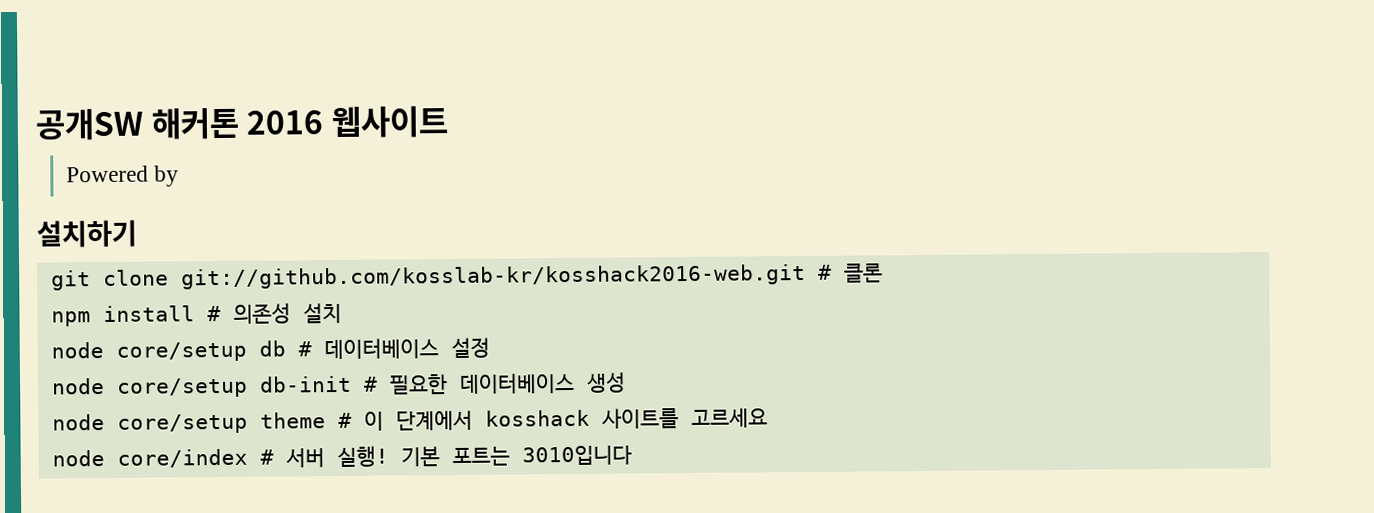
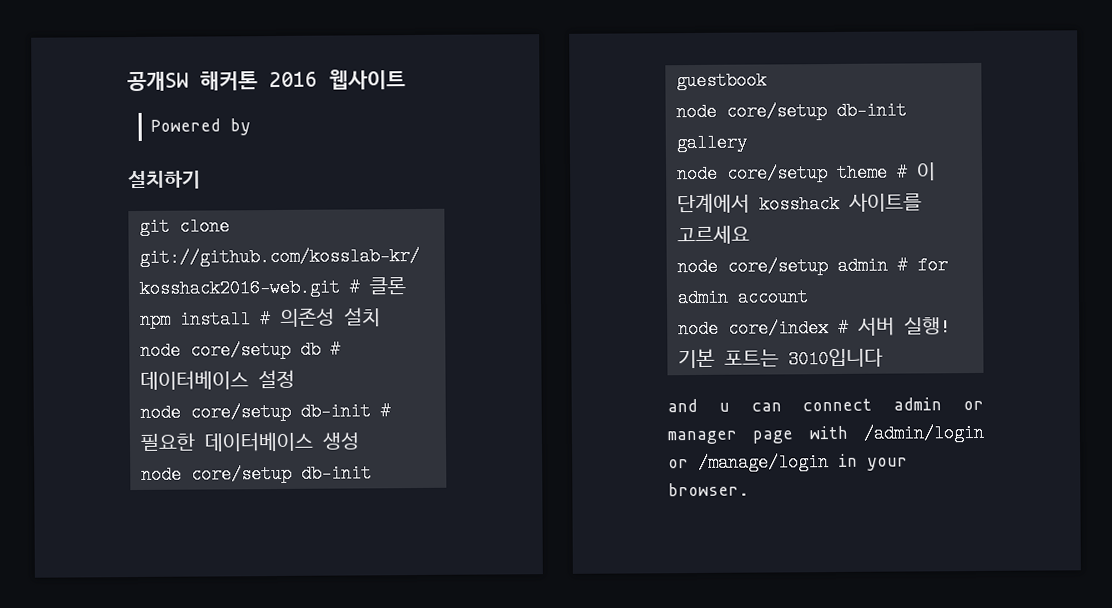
+ node core/setup db-init guestbook
+ node core/setup db-init gallery
+ node core/setup admin # for admin account
+ and u can connect admin or manager page with /admin/login or /manage/login in your browser.

